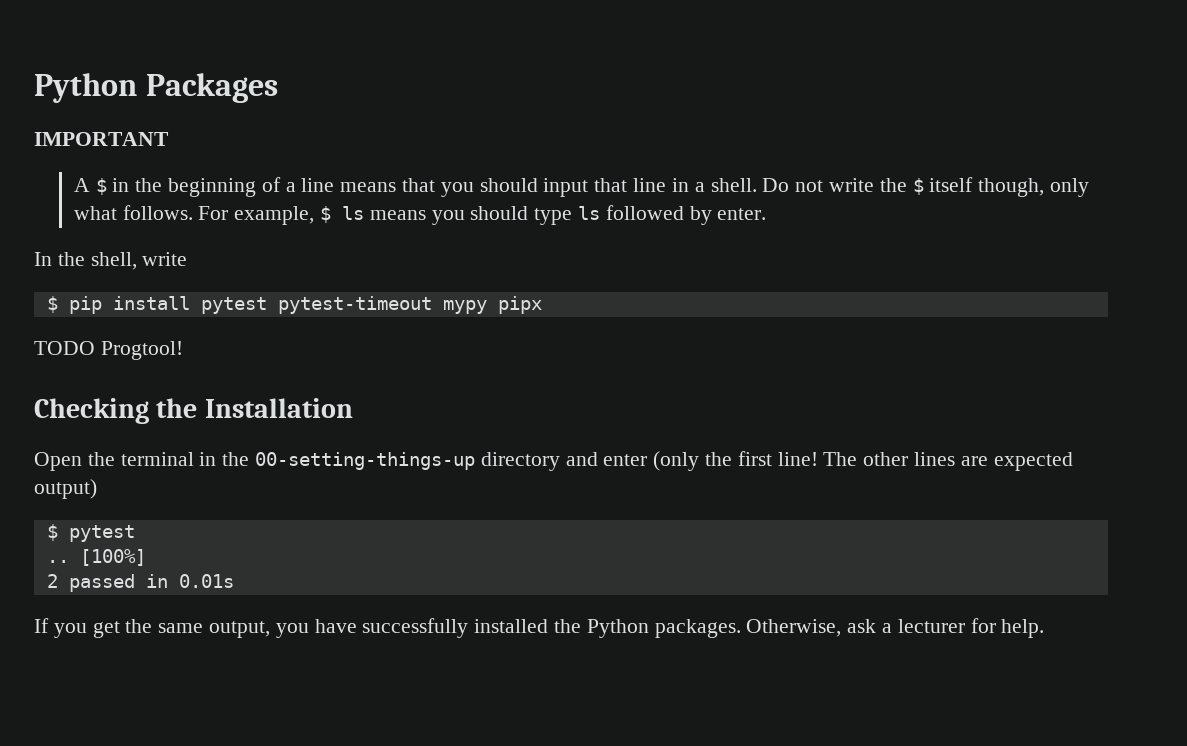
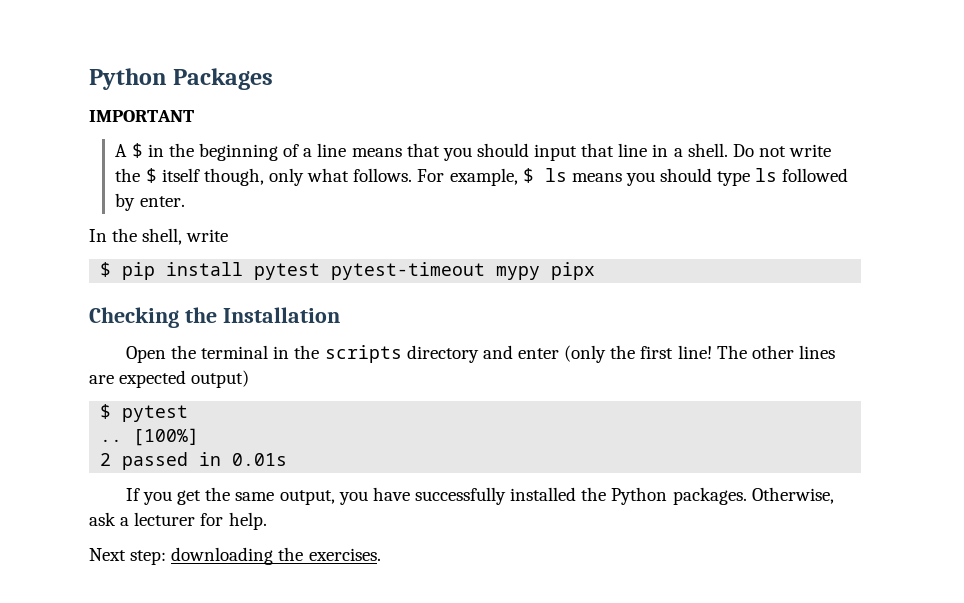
- TODO Progtool!
- Open the terminal in the 00-setting-things-up directory and enter (only the first line!
+ Open the terminal in the scripts directory and enter (only the first line!
+ Next step: downloading the exercises.

